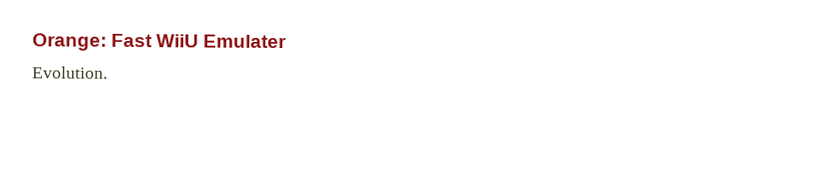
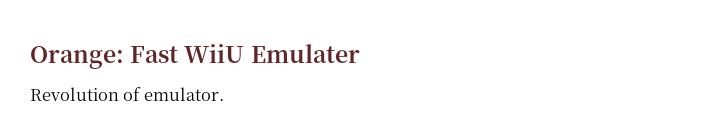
- Evolution.
+ Revolution of emulator.

